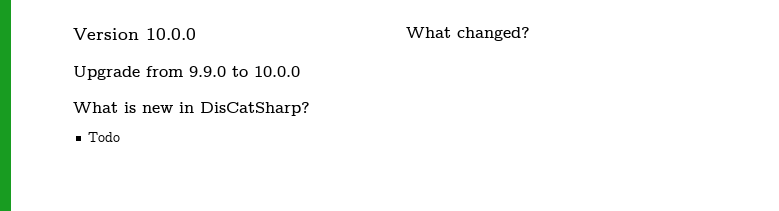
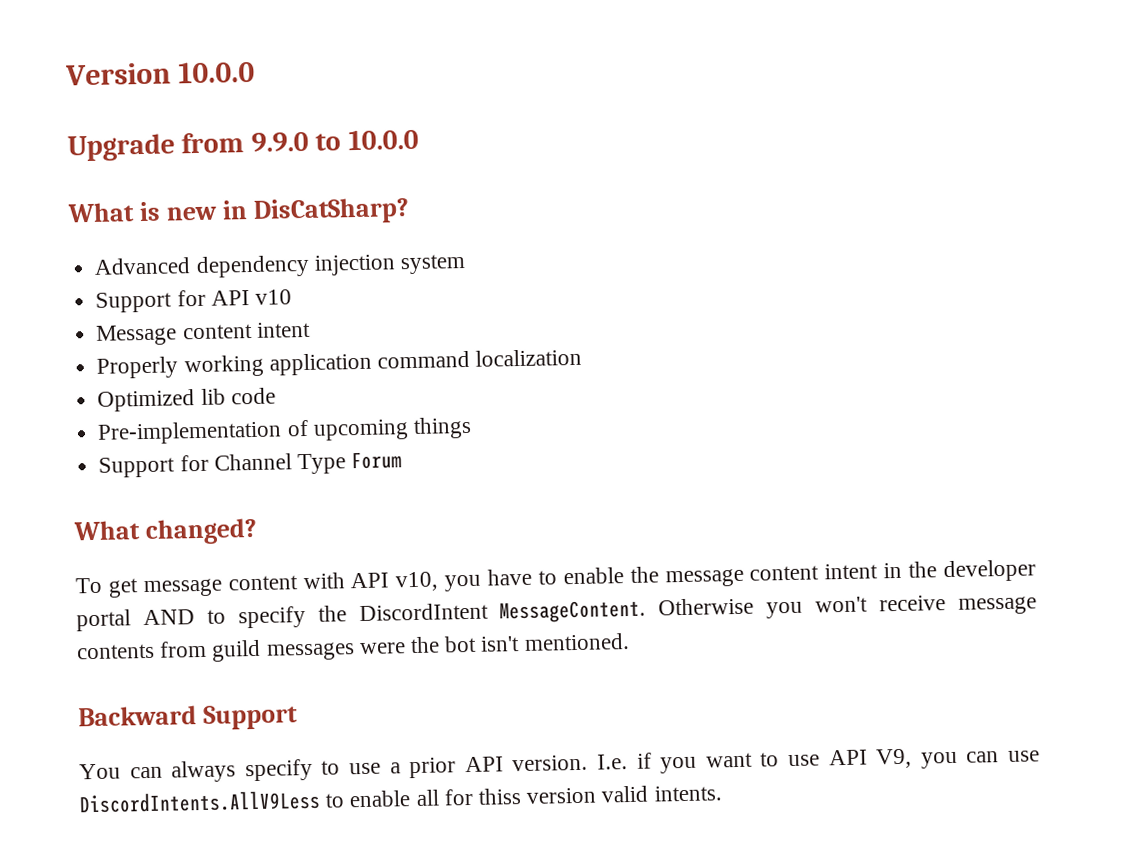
- Todo
+ Advanced dependency injection system
+ Support for API v10
+ Message content intent
+ Properly working application command localization
+ Optimized lib code
+ Pre-implementation of upcoming things
+ Support for Channel Type Forum
  What changed?
+ To get message content with API v10, you have to enable the message content intent in the developer portal AND to specify the DiscordIntent MessageContent. Otherwise you won't receive message contents from guild messages were the bot isn't mentioned.
+ Backward Support
+ You can always specify to use a prior API version. I.e. if you want to use API V9, you can use DiscordIntents.AllV9Less to enable all for thiss version valid intents.

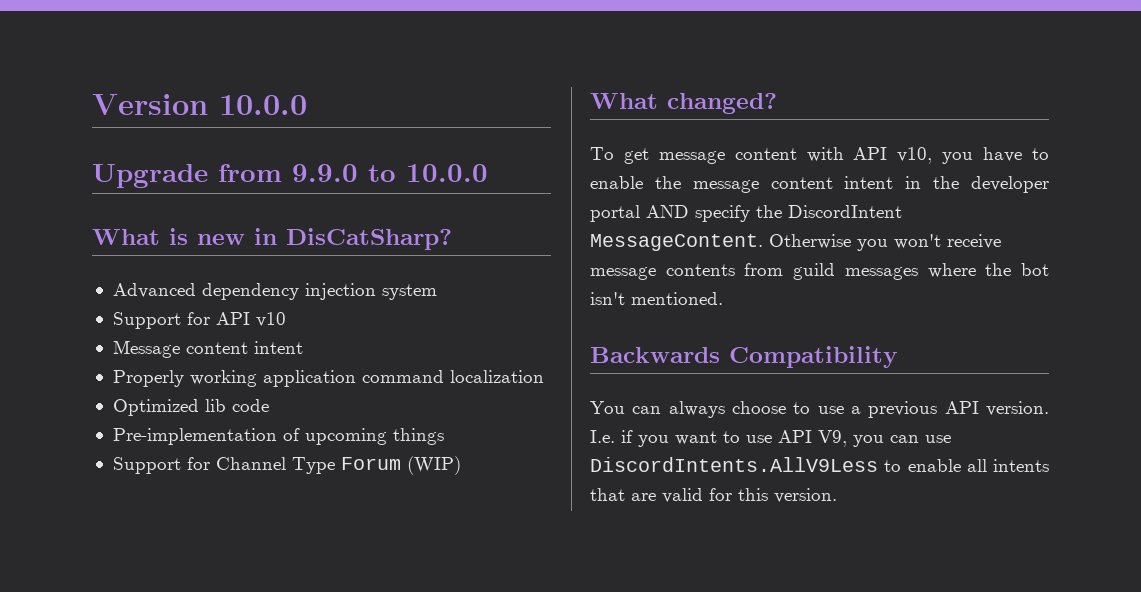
- Support for Channel Type Forum
+ Support for Channel Type Forum (WIP)
- To get message content with API v10, you have to enable the message content intent in the developer portal AND to specify the DiscordIntent MessageContent.
+ To get message content with API v10, you have to enable the message content intent in the developer portal AND specify the DiscordIntent MessageContent.
- Otherwise you won't receive message contents from guild messages were the bot isn't mentioned.
+ Otherwise you won't receive message contents from guild messages where the bot isn't mentioned.
- Backward Support
+ Backwards Compatibility
- You can always specify to use a prior API version.
+ You can always choose to use a previous API version.
- I.e. if you want to use API V9, you can use DiscordIntents.AllV9Less to enable all for thiss version valid intents.
+ I.e. if you want to use API V9, you can use DiscordIntents.AllV9Less to enable all intents that are valid for this version.

